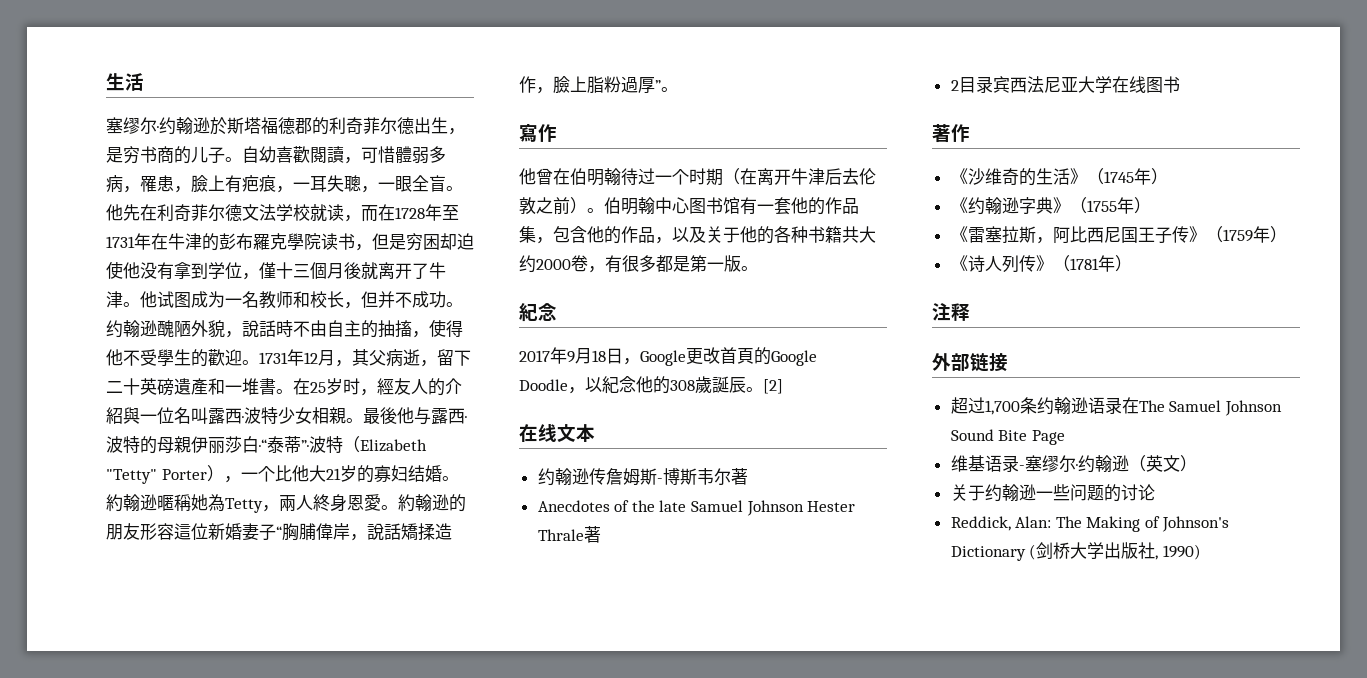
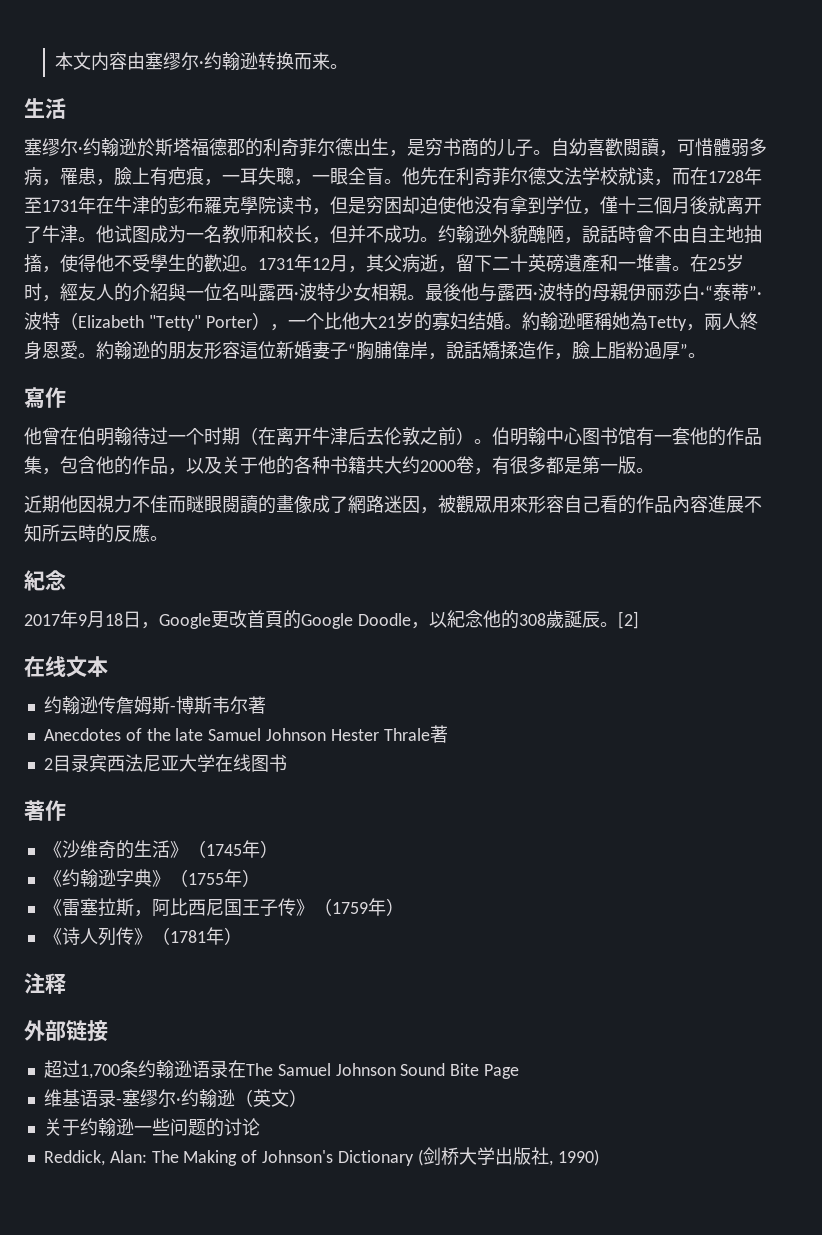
+ 本文内容由塞缪尔·约翰逊转换而来。
- 约翰逊醜陋外貌，說話時不由自主的抽搐，使得他不受學生的歡迎。
+ 约翰逊外貌醜陋，說話時會不由自主地抽搐，使得他不受學生的歡迎。
+ 近期他因視力不佳而瞇眼閱讀的畫像成了網路迷因，被觀眾用來形容自己看的作品內容進展不知所云時的反應。

